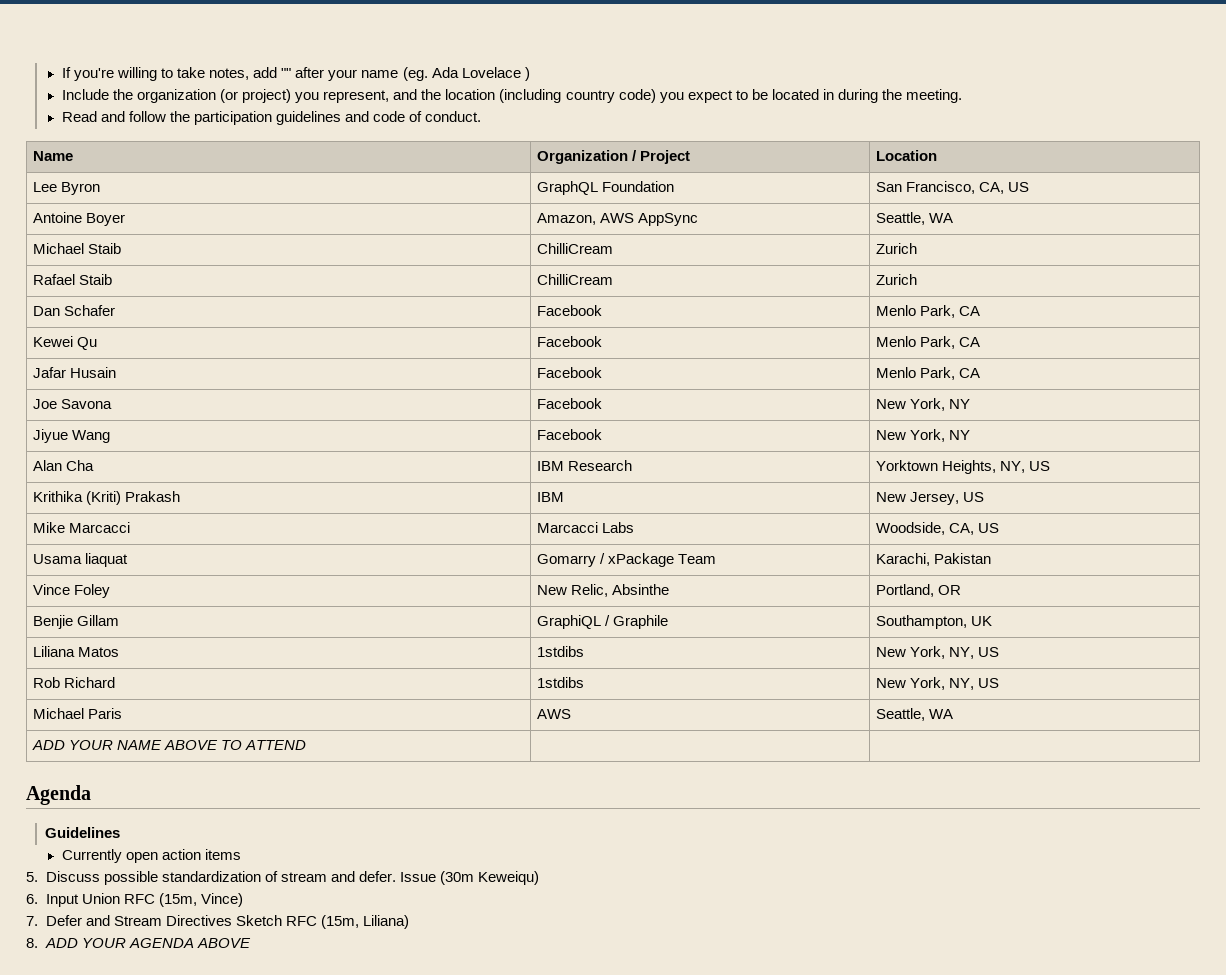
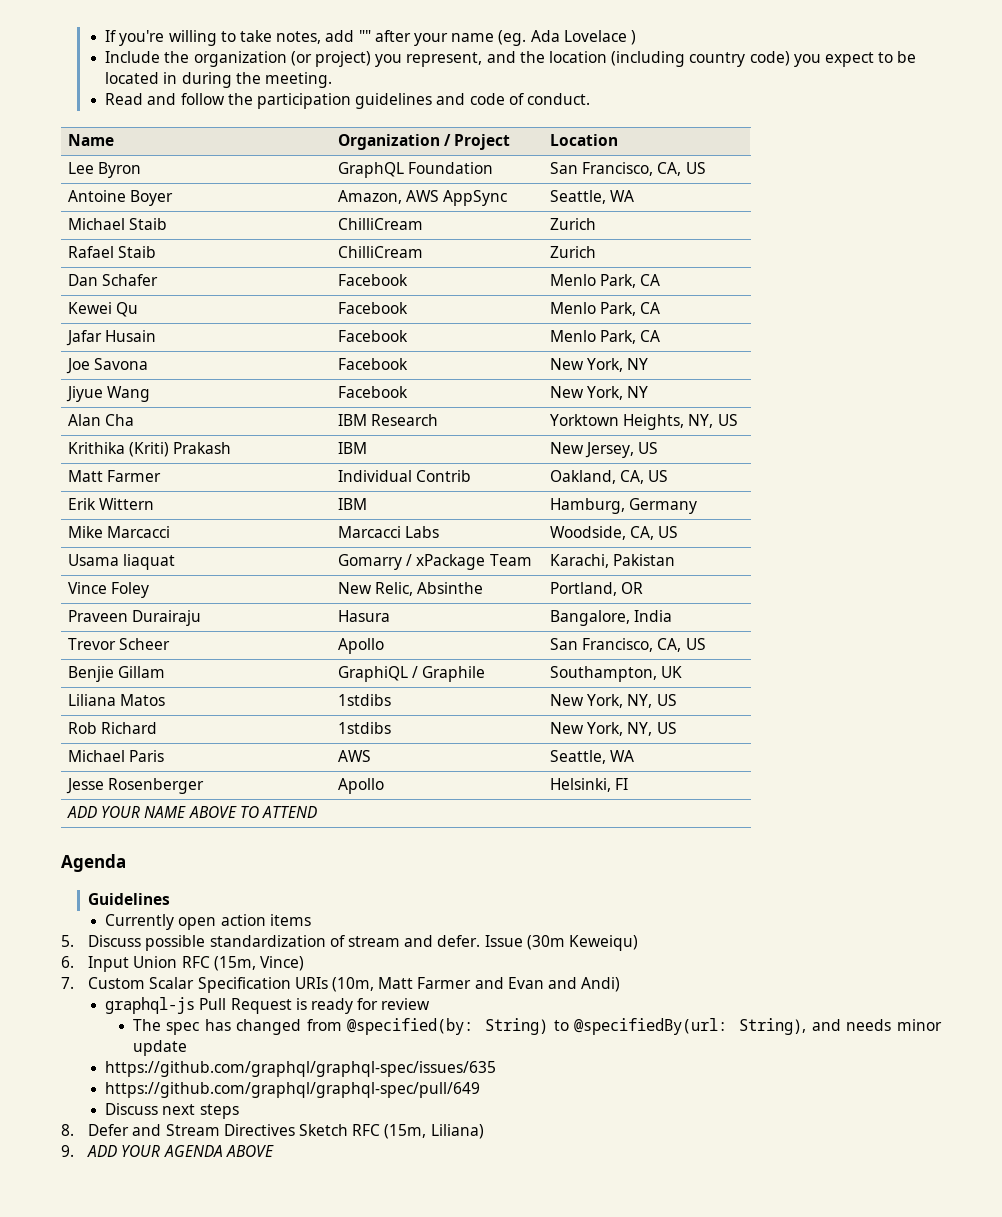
+ Matt Farmer | Individual Contrib | Oakland, CA, US
+ Erik Wittern | IBM | Hamburg, Germany
+ Praveen Durairaju | Hasura | Bangalore, India
+ Trevor Scheer | Apollo | San Francisco, CA, US
+ Jesse Rosenberger | Apollo | Helsinki, FI
- 7. Defer and Stream Directives Sketch RFC (15m, Liliana)
+ 7. Custom Scalar Specification URIs (10m, Matt Farmer and Evan and Andi)
+ graphql-js Pull Request is ready for review
+ The spec has changed from @specified(by: String) to @specifiedBy(url: String), and needs minor update
+ https://github.com/graphql/graphql-spec/issues/635
+ https://github.com/graphql/graphql-spec/pull/649
+ Discuss next steps
+ 8. Defer and Stream Directives Sketch RFC (15m, Liliana)
- 8. ADD YOUR AGENDA ABOVE
+ 9. ADD YOUR AGENDA ABOVE

